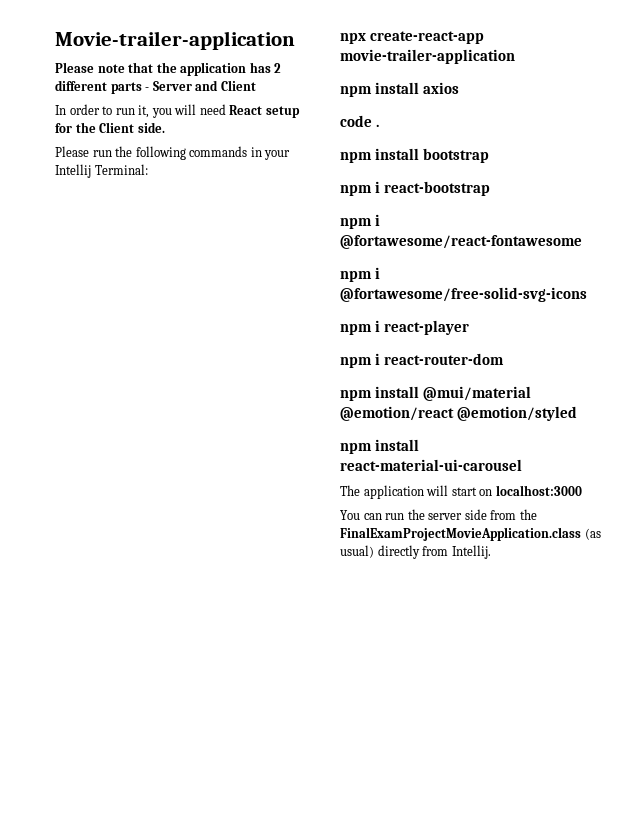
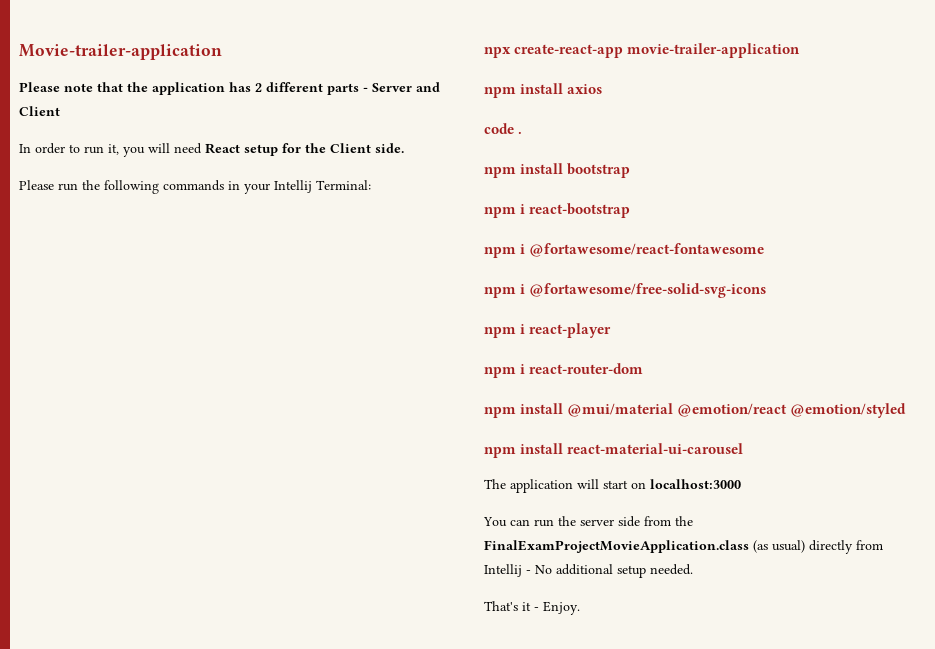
- You can run the server side from the FinalExamProjectMovieApplication.class (as usual) directly from Intellij.
+ You can run the server side from the FinalExamProjectMovieApplication.class (as usual) directly from Intellij - No additional setup needed.
+ That's it - Enjoy.

